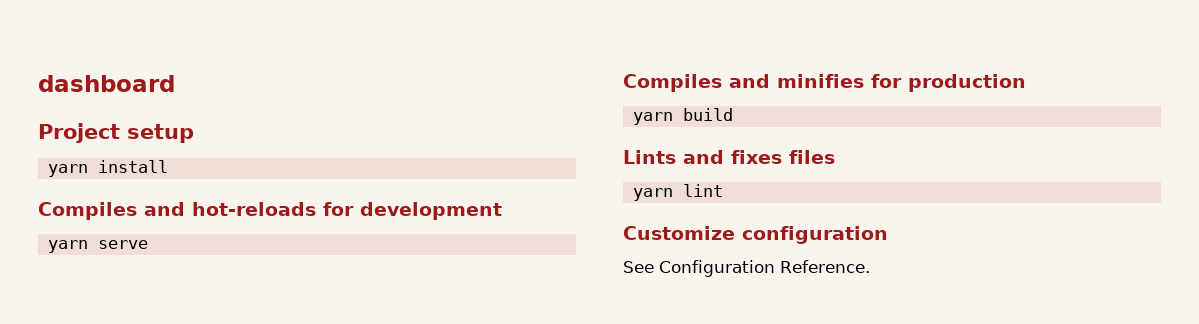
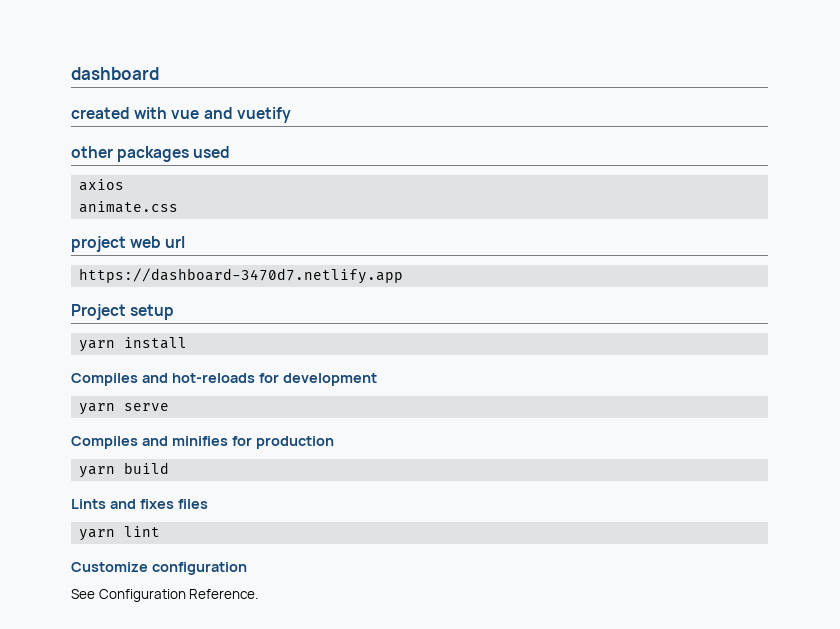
+ created with vue and vuetify
+ other packages used
+ axios
+ animate.css
+ project web url
+ https://dashboard-3470d7.netlify.app

